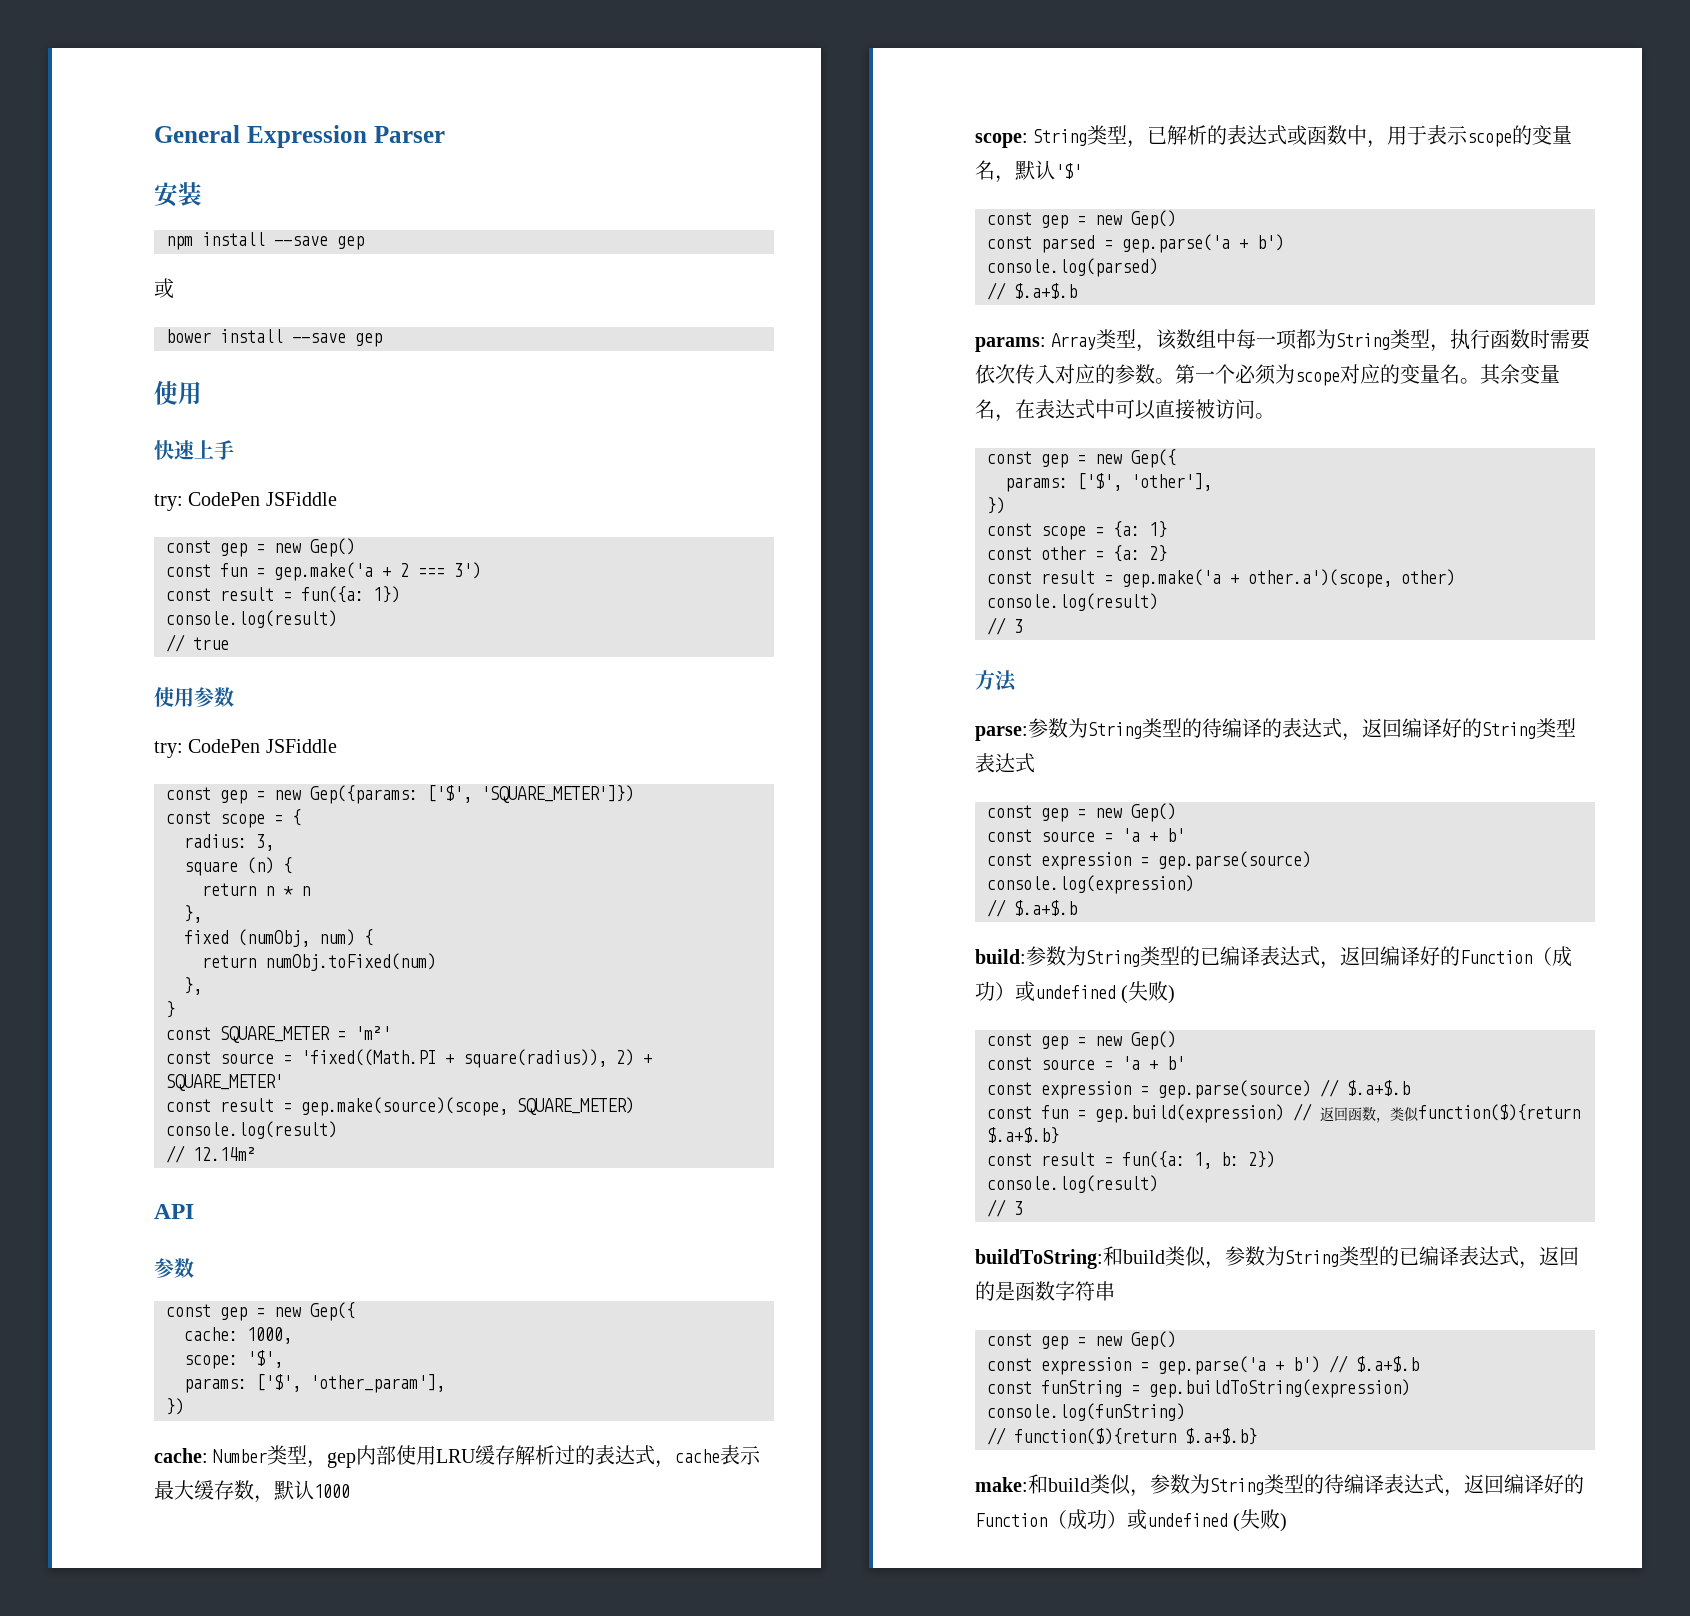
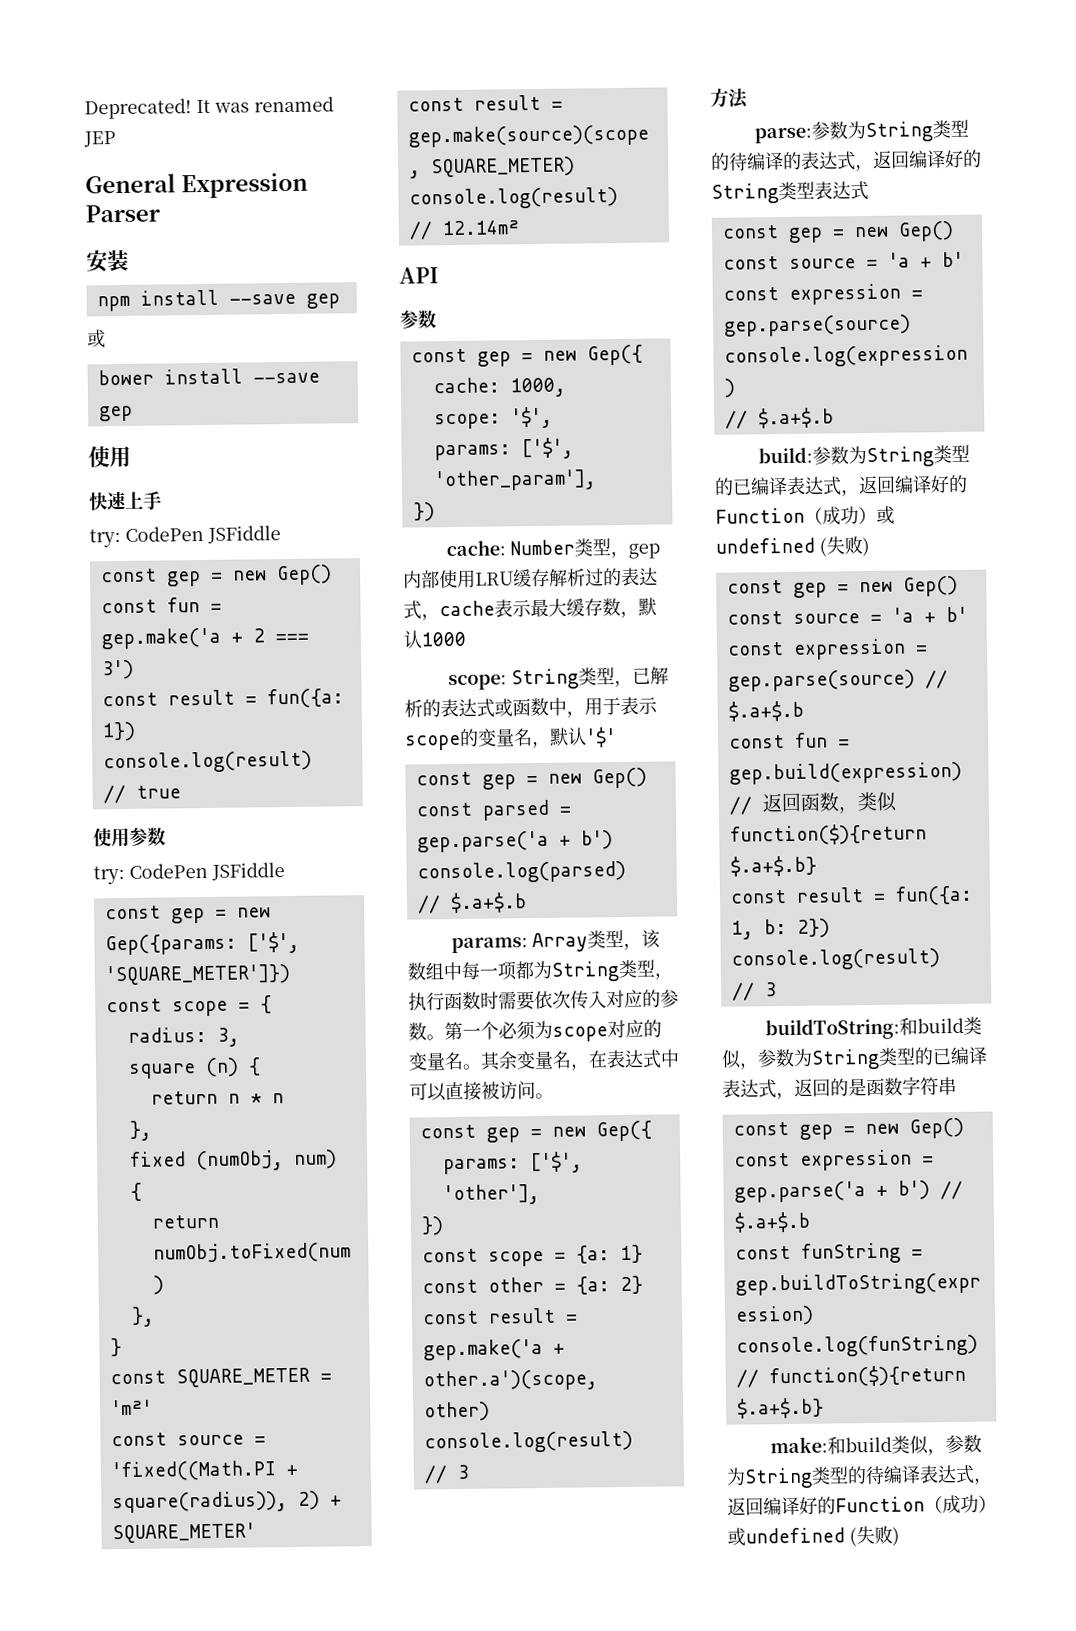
+ Deprecated! It was renamed JEP

